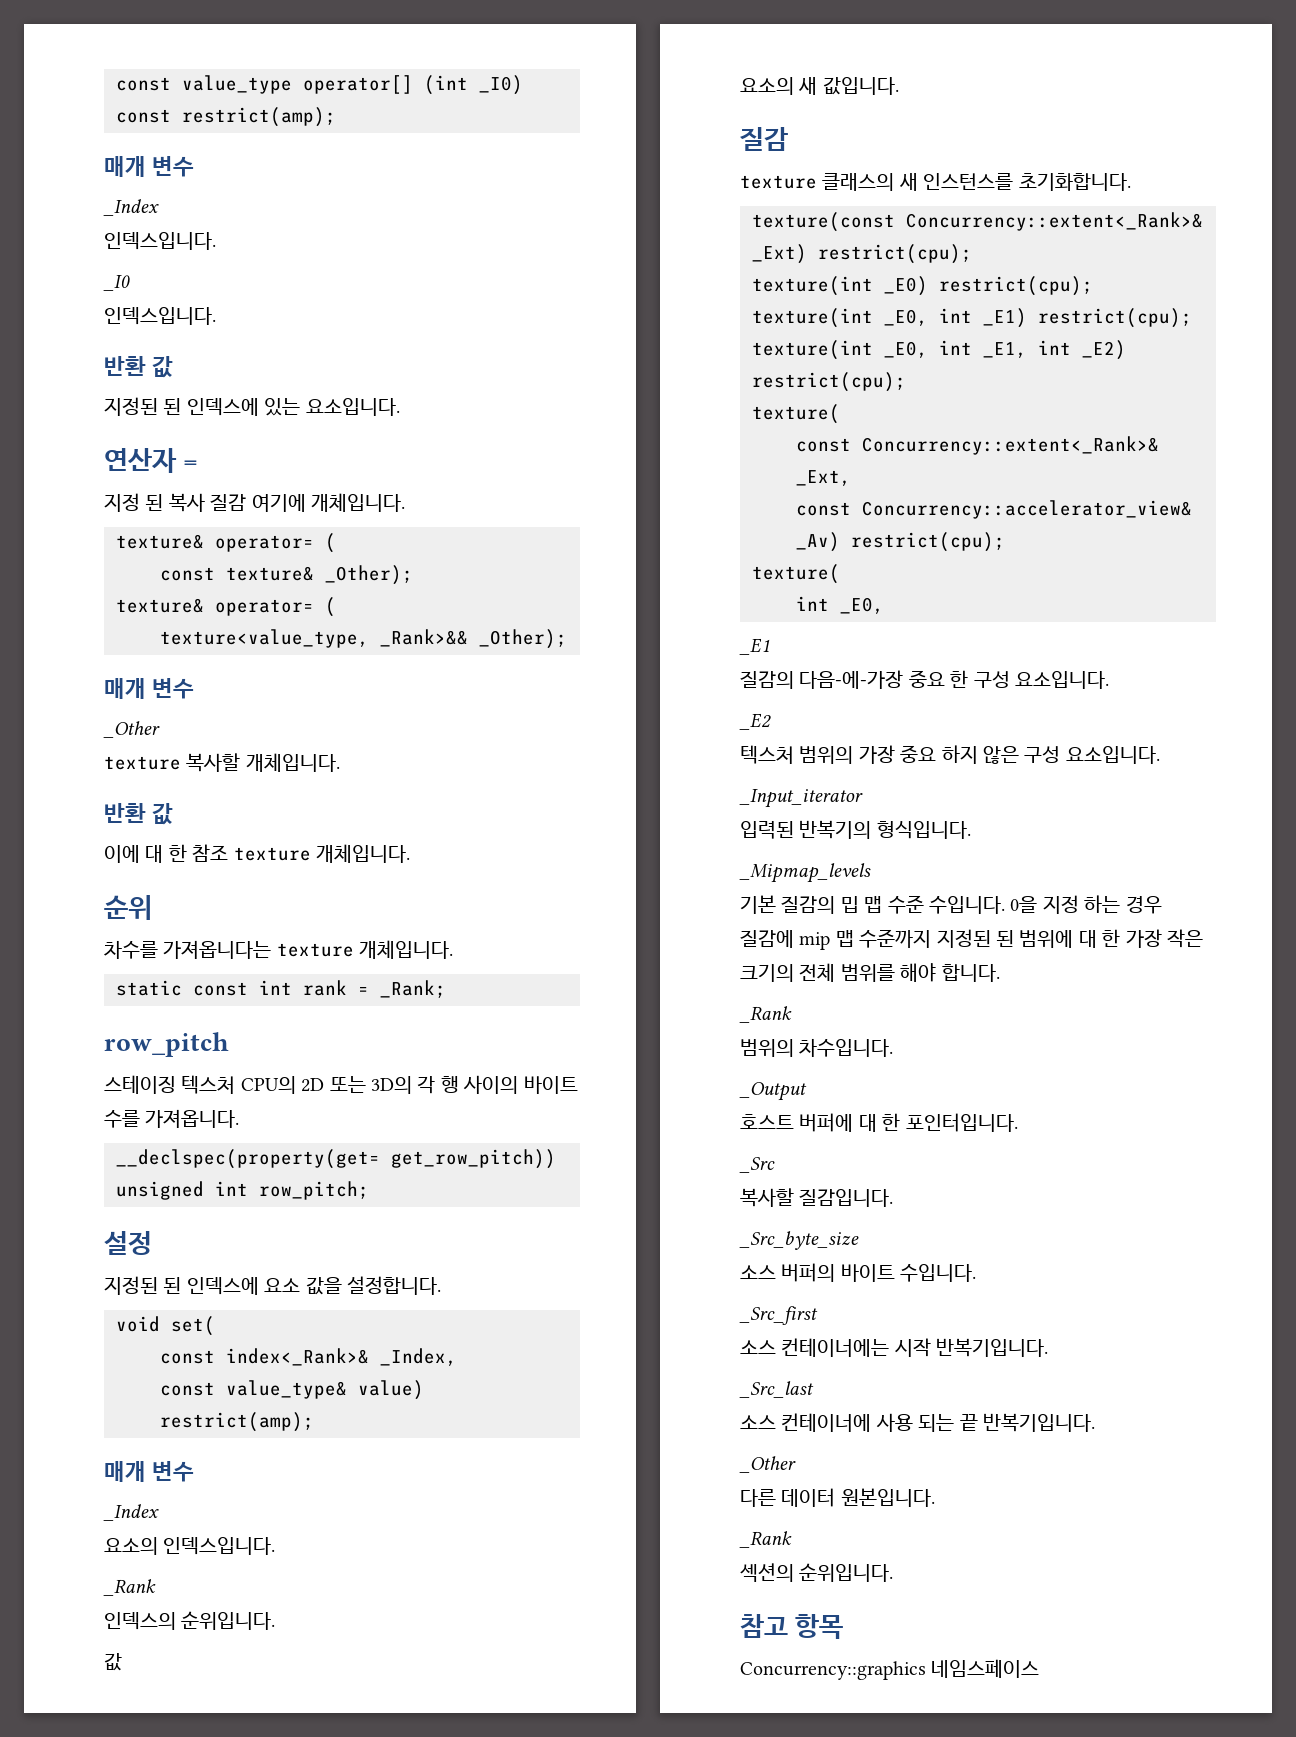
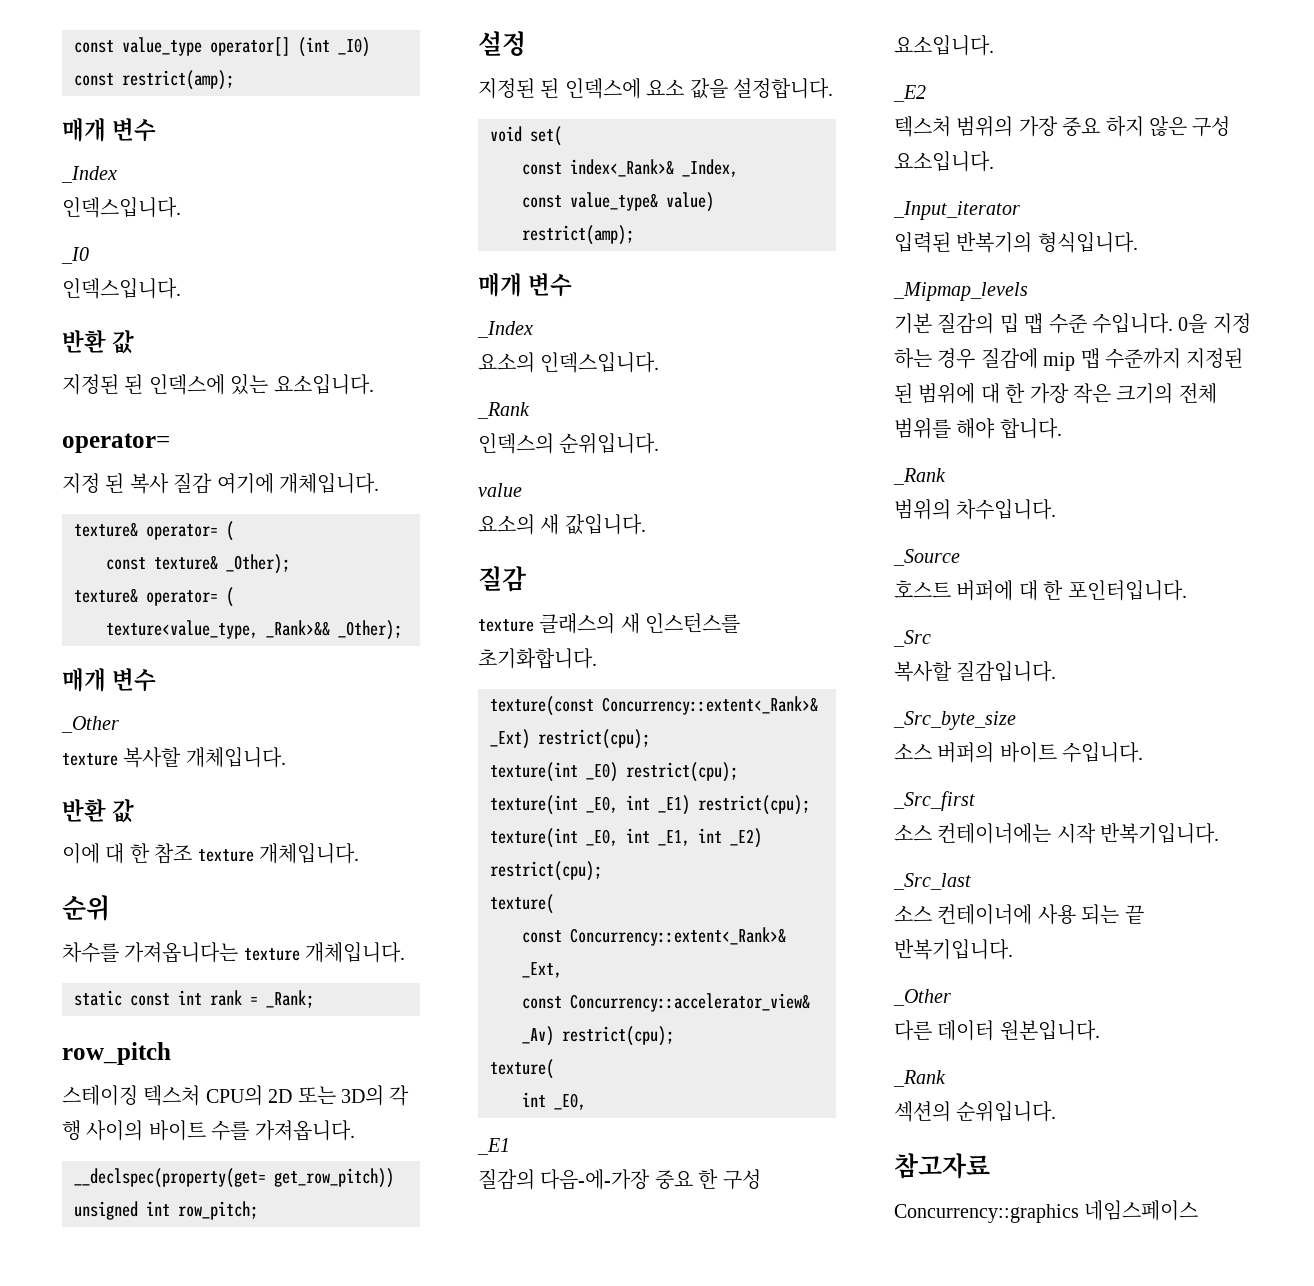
  지정된 된 인덱스에 있는 요소입니다.
- 연산자 =
+ operator=
  인덱스의 순위입니다.
- 값
+ value
- _Output
+ _Source
- 참고 항목
+ 참고자료

